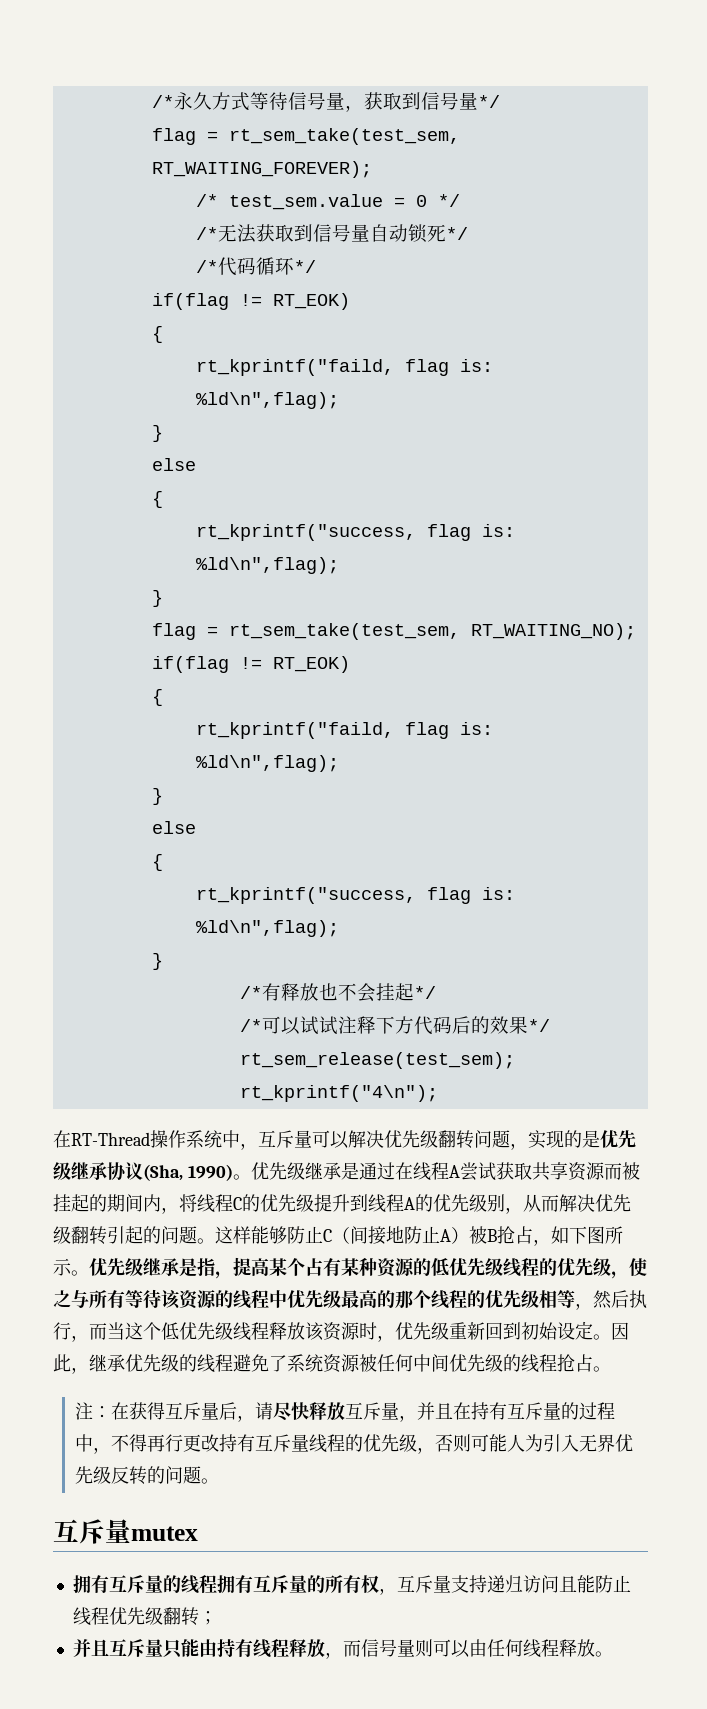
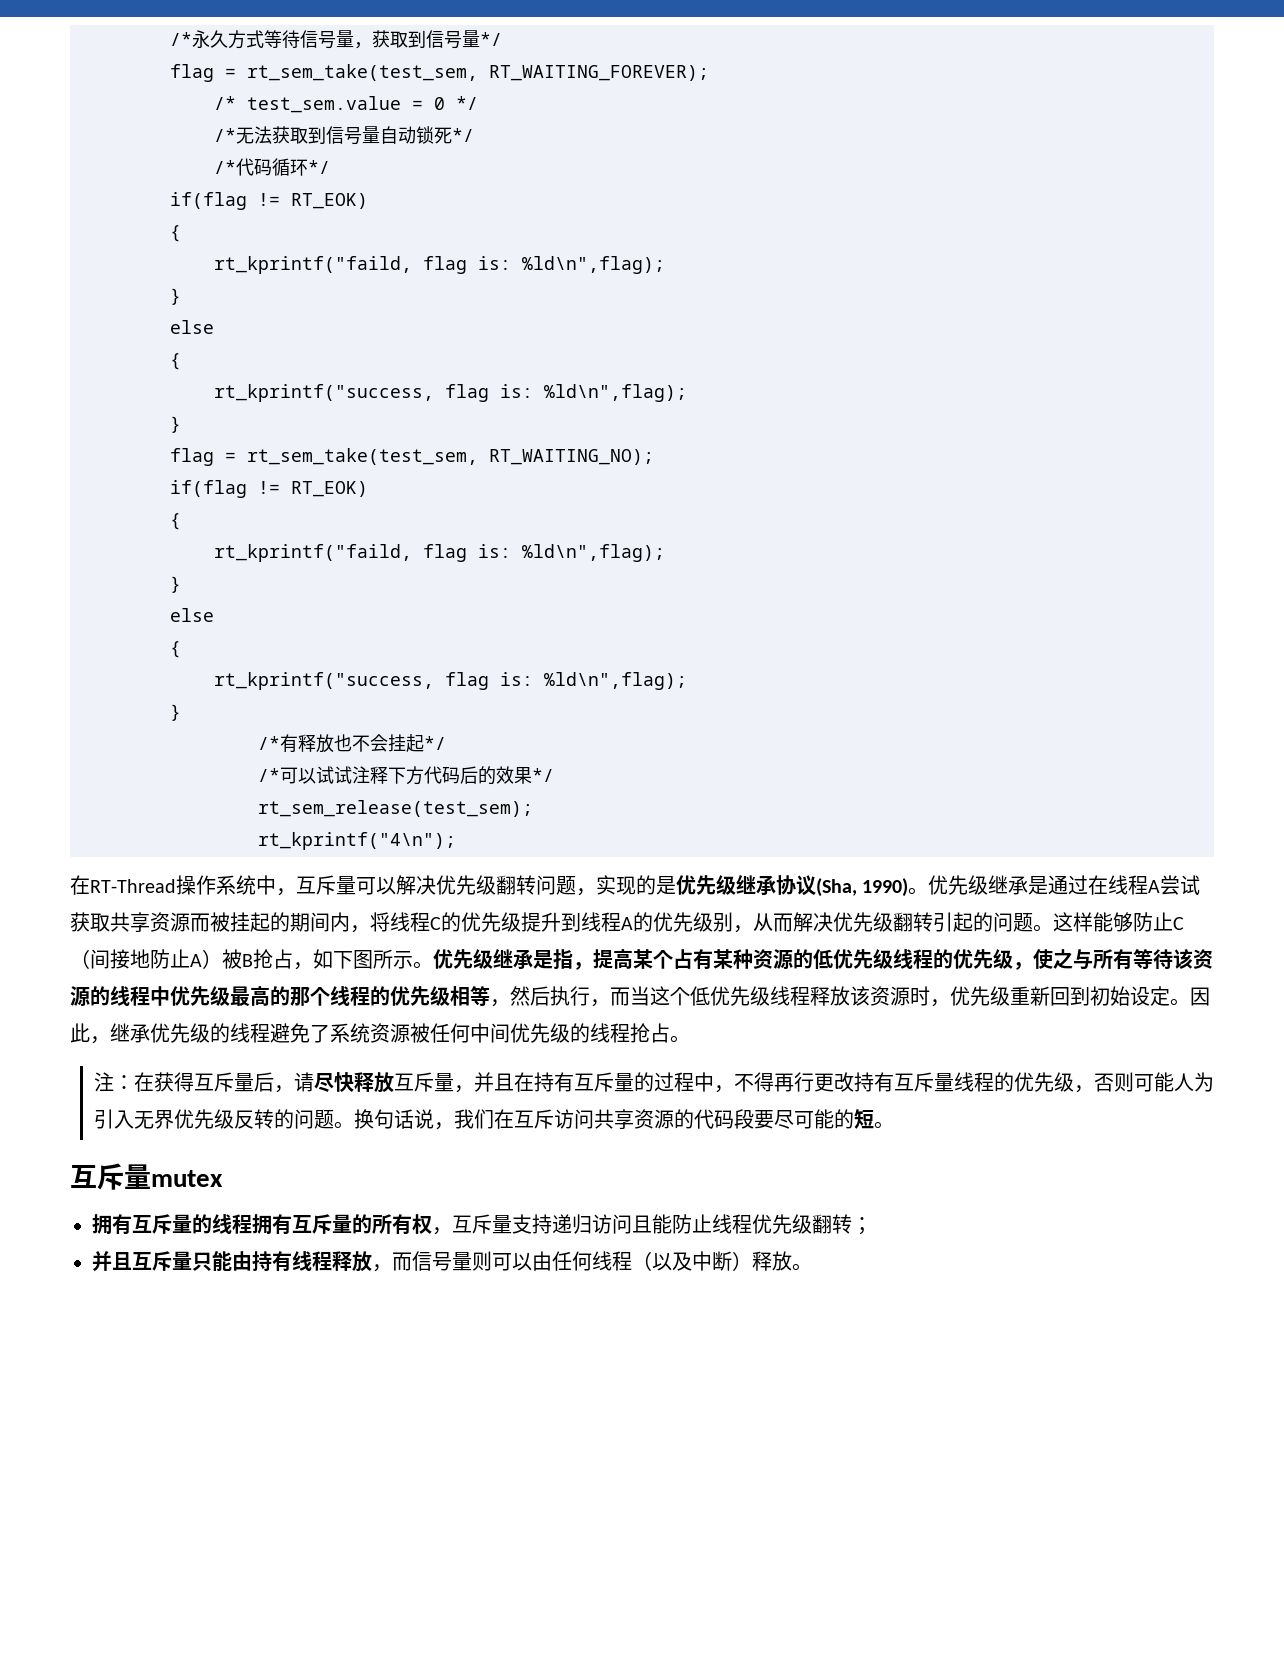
+ 换句话说，我们在互斥访问共享资源的代码段要尽可能的短。
- 并且互斥量只能由持有线程释放，而信号量则可以由任何线程释放。
+ 并且互斥量只能由持有线程释放，而信号量则可以由任何线程（以及中断）释放。

